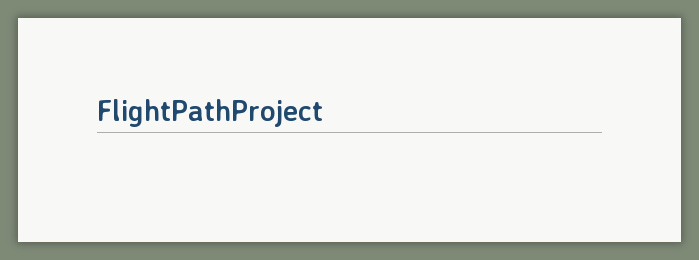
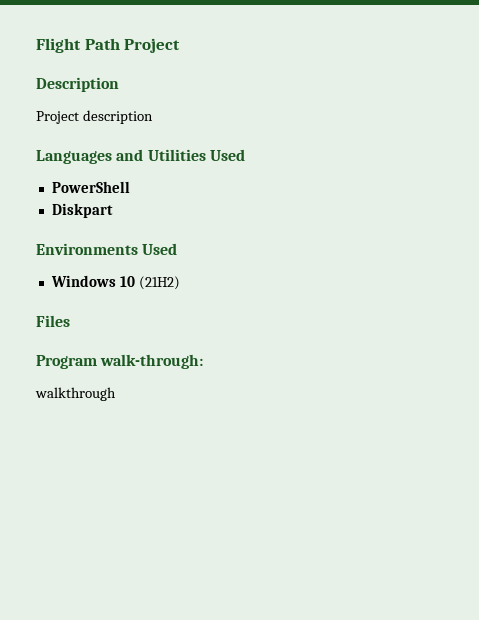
- FlightPathProject
+ Flight Path Project
+ Description
+ Project description
+ Languages and Utilities Used
+ PowerShell
+ Diskpart
+ Environments Used
+ Windows 10 (21H2)
+ Files
+ Program walk-through:
+ walkthrough

